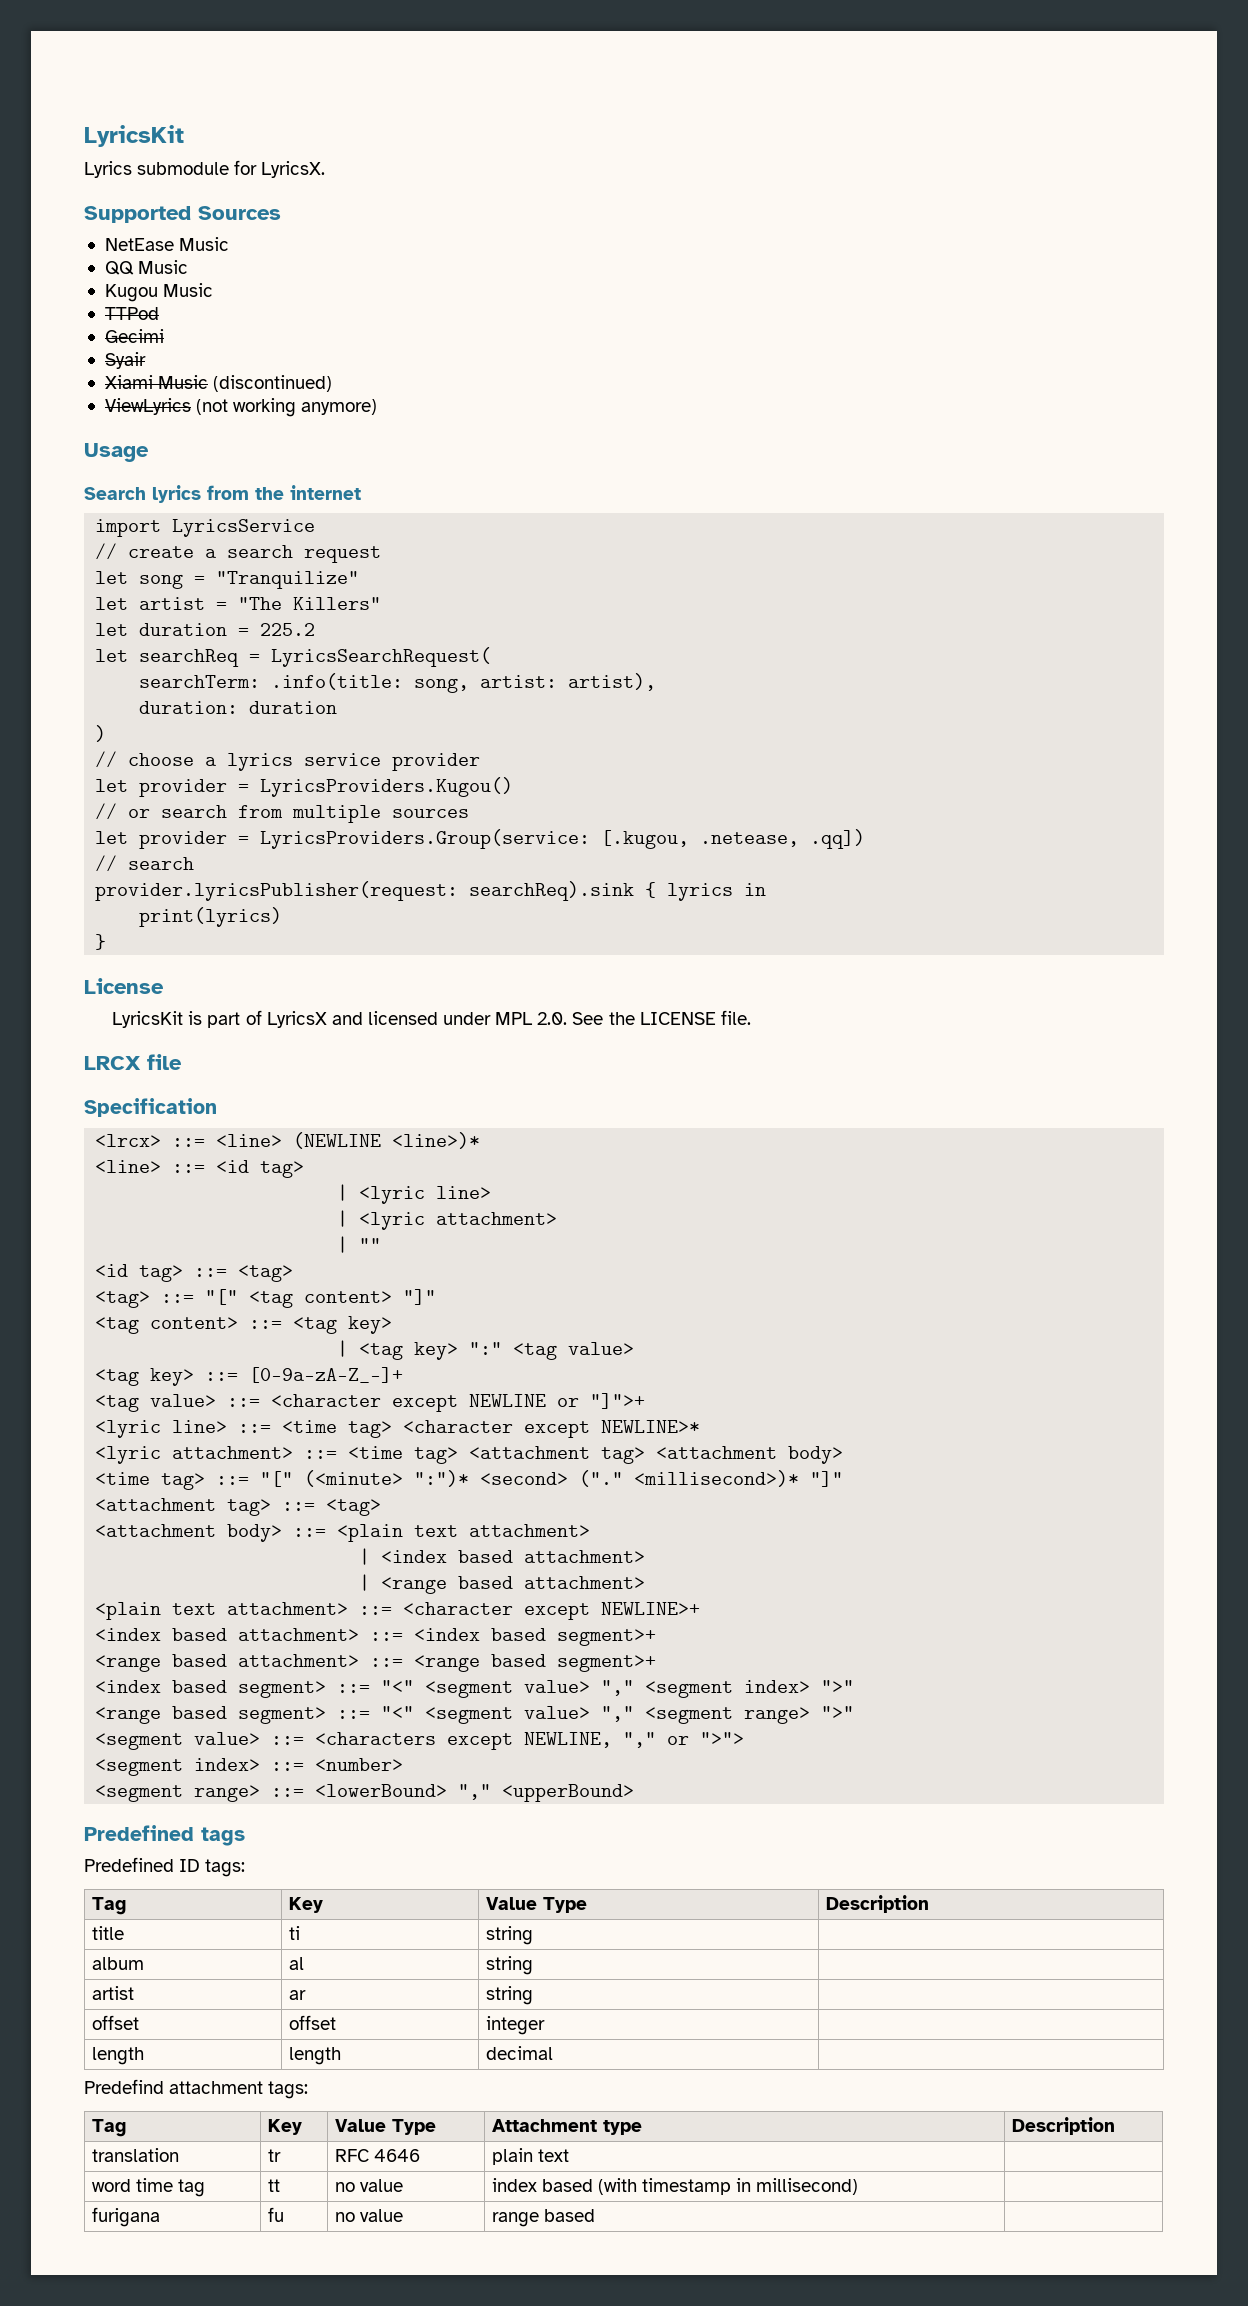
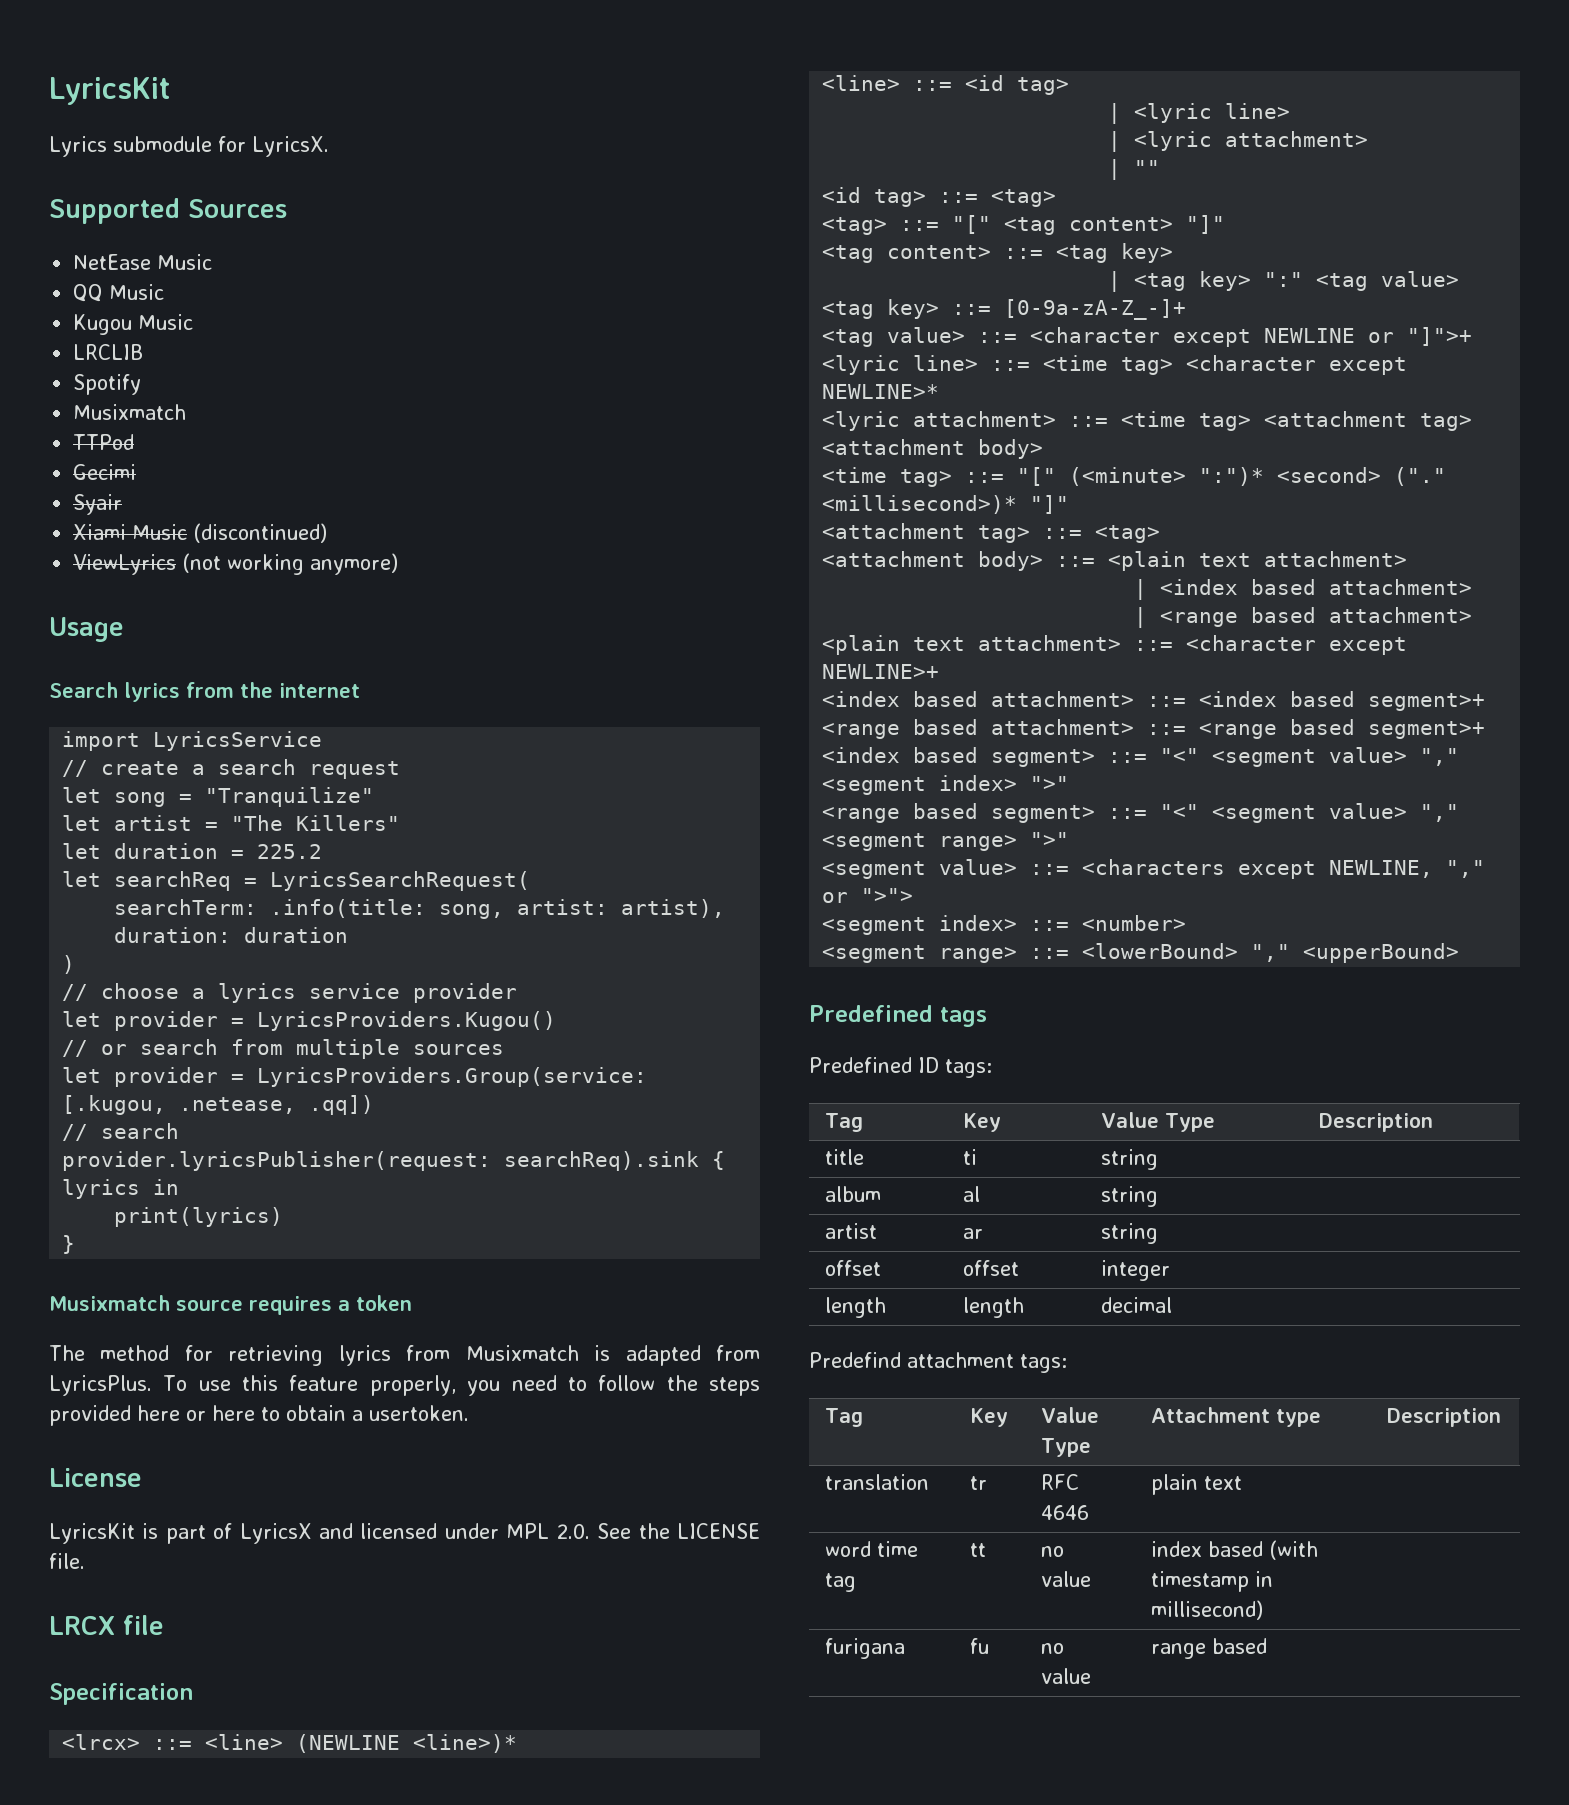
+ LRCLIB
+ Spotify
+ Musixmatch
+ Musixmatch source requires a token
+ The method for retrieving lyrics from Musixmatch is adapted from LyricsPlus. To use this feature properly, you need to follow the steps provided here or here to obtain a usertoken.

